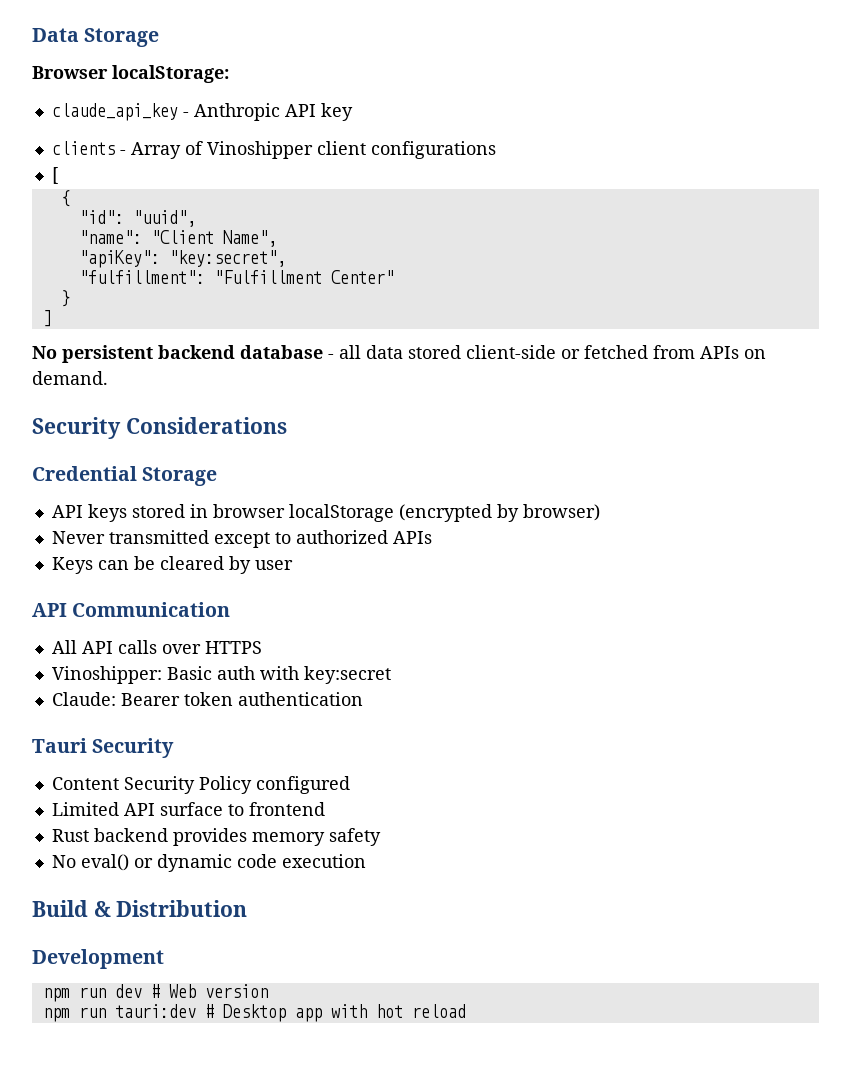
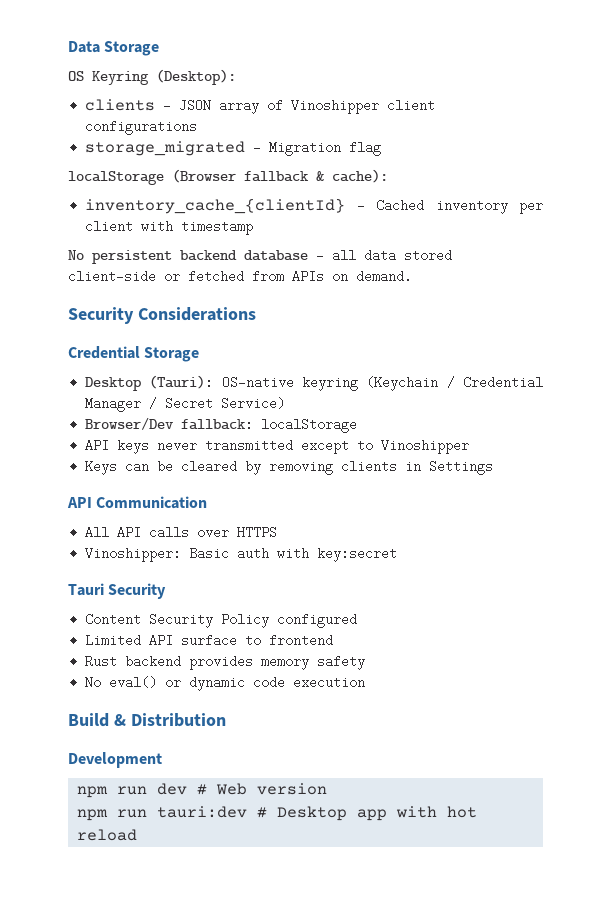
- Browser localStorage:
- claude_api_key - Anthropic API key
+ OS Keyring (Desktop):
- clients - Array of Vinoshipper client configurations
+ clients - JSON array of Vinoshipper client configurations
- [
- {
- "id": "uuid",
- "name": "Client Name",
- "apiKey": "key:secret",
- "fulfillment": "Fulfillment Center"
- }
- ]
+ storage_migrated - Migration flag
+ localStorage (Browser fallback & cache):
+ inventory_cache_{clientId} - Cached inventory per client with timestamp
- API keys stored in browser localStorage (encrypted by browser)
- Never transmitted except to authorized APIs
+ Desktop (Tauri): OS-native keyring (Keychain / Credential Manager / Secret Service)
+ Browser/Dev fallback: localStorage
+ API keys never transmitted except to Vinoshipper
- Keys can be cleared by user
+ Keys can be cleared by removing clients in Settings
- Claude: Bearer token authentication

